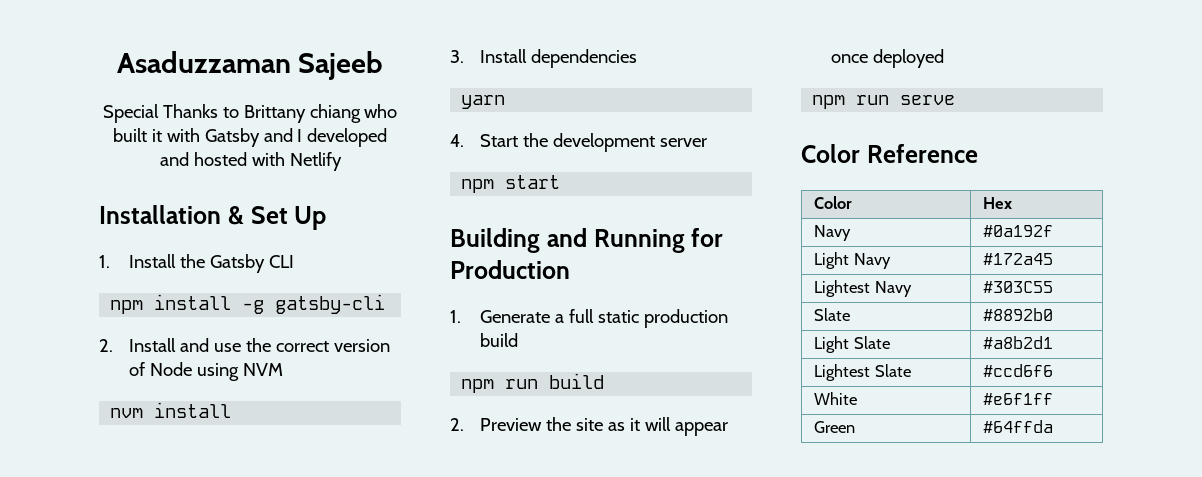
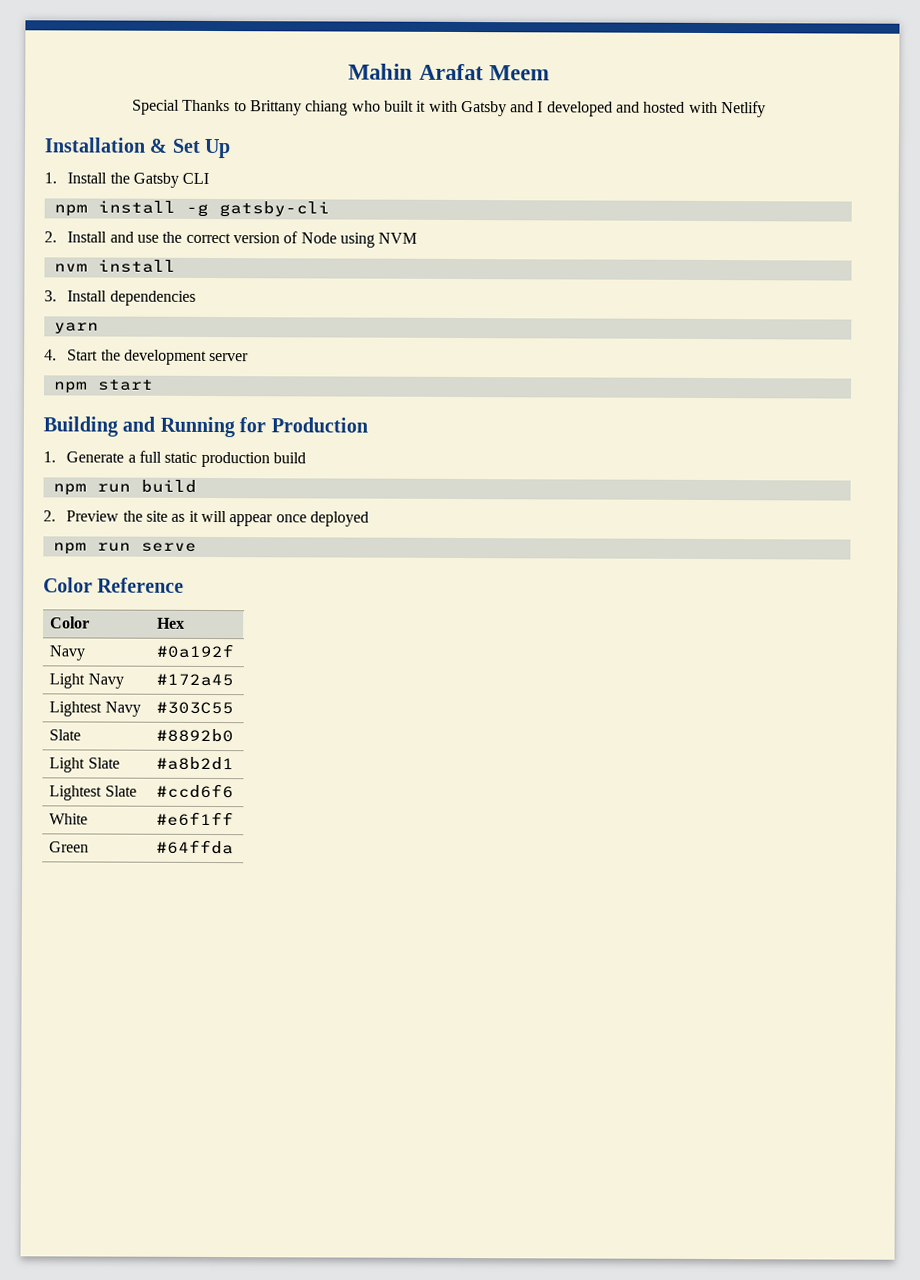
- Asaduzzaman Sajeeb
+ Mahin Arafat Meem

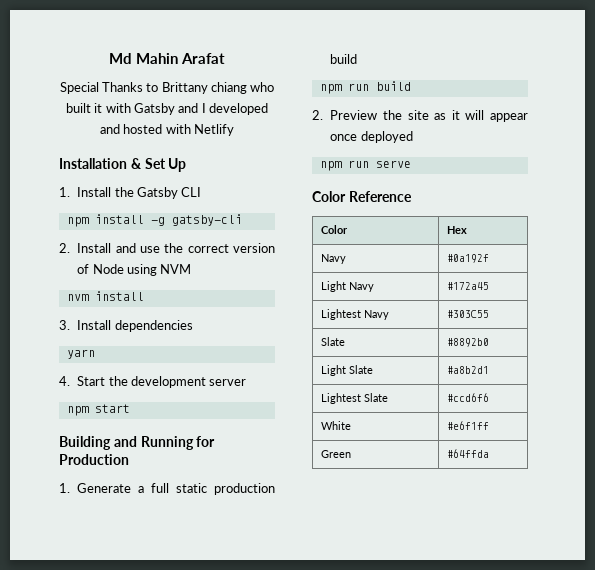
- Mahin Arafat Meem
+ Md Mahin Arafat

